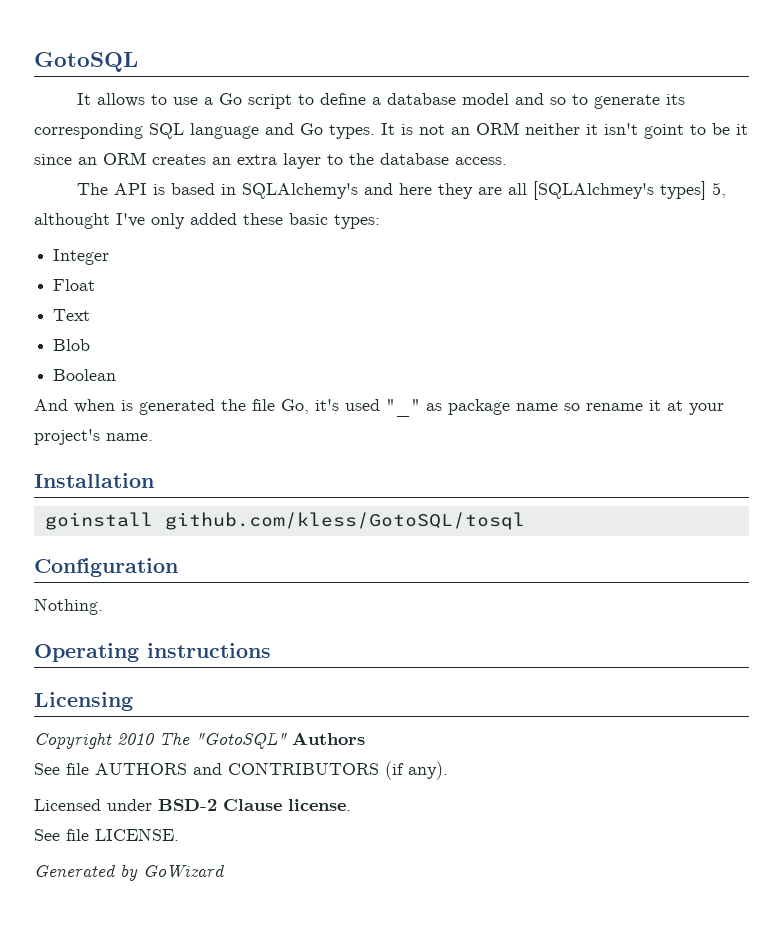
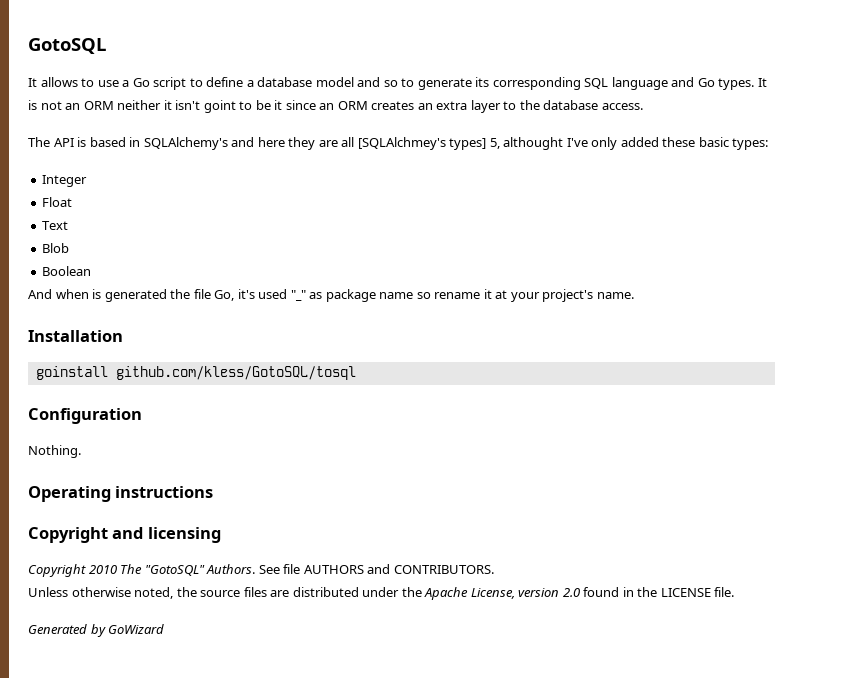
- Licensing
+ Copyright and licensing
- Copyright 2010 The "GotoSQL" Authors
- See file AUTHORS and CONTRIBUTORS (if any).
- Licensed under BSD-2 Clause license.
- See file LICENSE.
+ Copyright 2010 The "GotoSQL" Authors. See file AUTHORS and CONTRIBUTORS.
+ Unless otherwise noted, the source files are distributed under the Apache License, version 2.0 found in the LICENSE file.

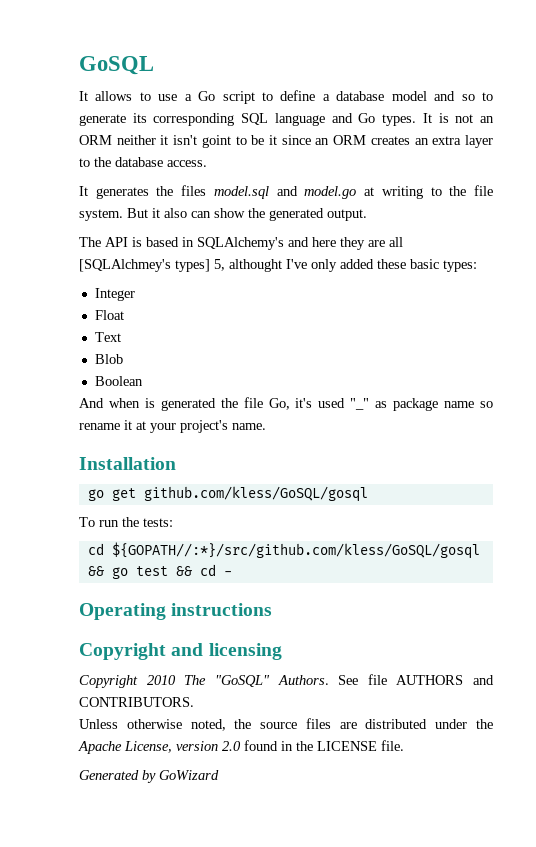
- GotoSQL
+ GoSQL
+ It generates the files model.sql and model.go at writing to the file system. But it also can show the generated output.
- goinstall github.com/kless/GotoSQL/tosql
- Configuration
- Nothing.
+ go get github.com/kless/GoSQL/gosql
+ To run the tests:
+ cd ${GOPATH//:*}/src/github.com/kless/GoSQL/gosql && go test && cd -
- Copyright 2010 The "GotoSQL" Authors.
+ Copyright 2010 The "GoSQL" Authors.

